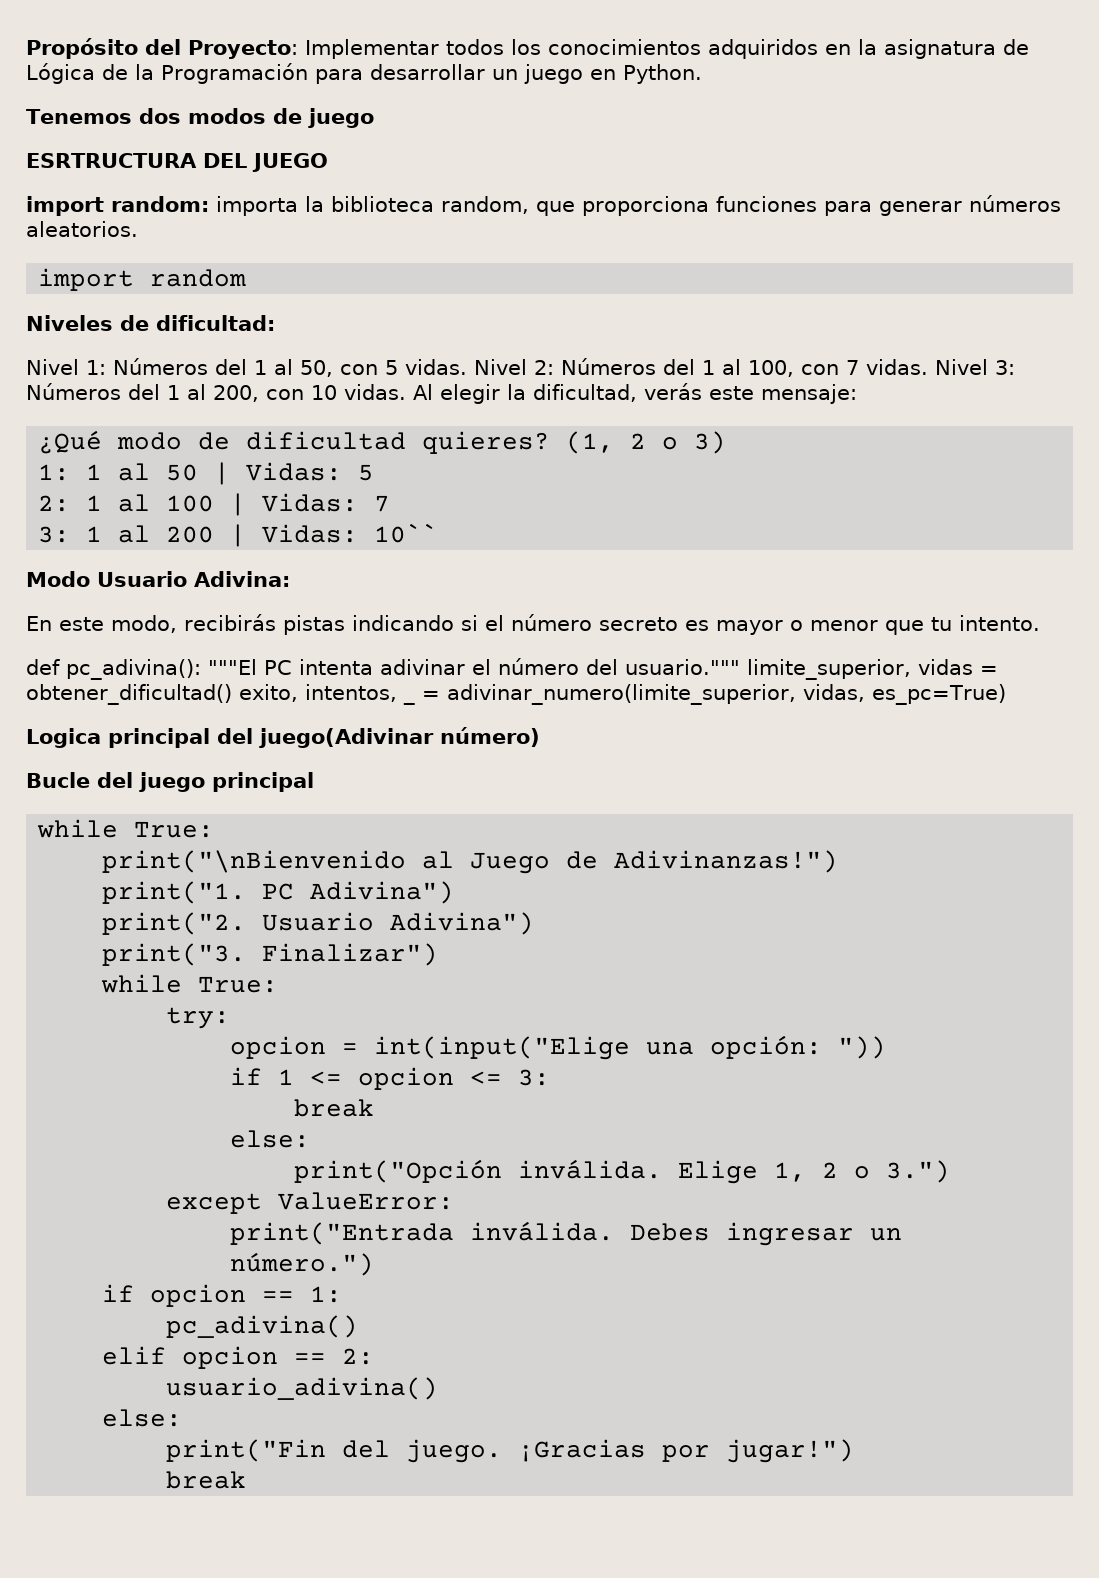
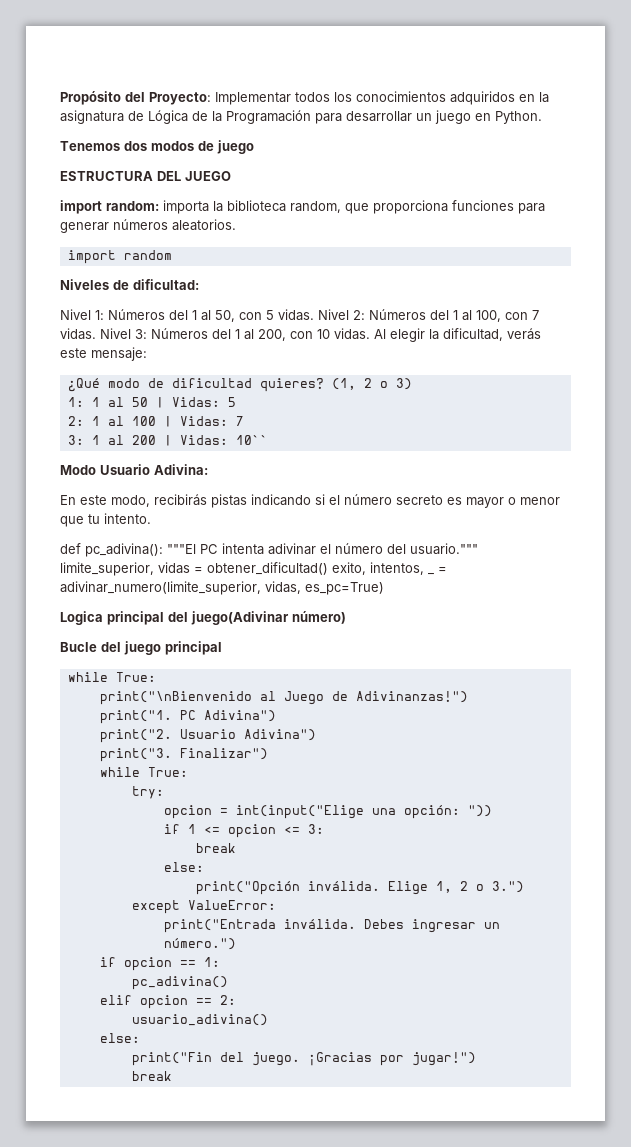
- ESRTRUCTURA DEL JUEGO
+ ESTRUCTURA DEL JUEGO

